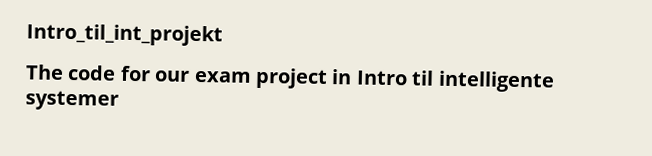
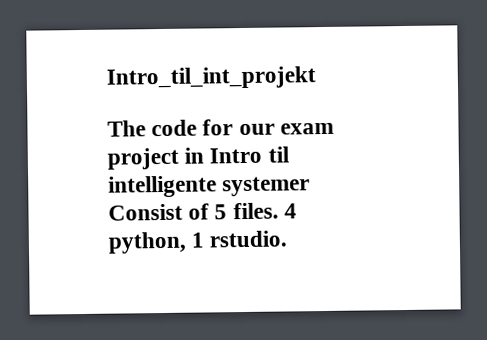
- The code for our exam project in Intro til intelligente systemer
+ The code for our exam project in Intro til intelligente systemer Consist of 5 files. 4 python, 1 rstudio.

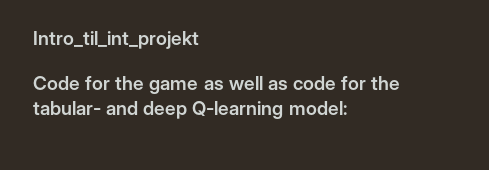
- The code for our exam project in Intro til intelligente systemer Consist of 5 files. 4 python, 1 rstudio.
+ Code for the game as well as code for the tabular- and deep Q-learning model:

